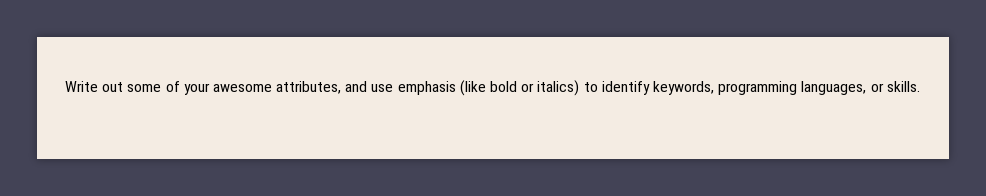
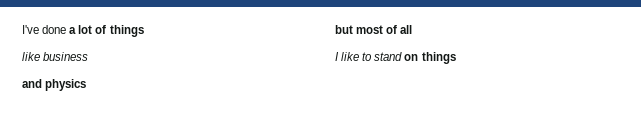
- Write out some of your awesome attributes, and use emphasis (like bold or italics) to identify keywords, programming languages, or skills.
+ I've done a lot of things
+ like business
+ and physics
+ but most of all
+ I like to stand on things

